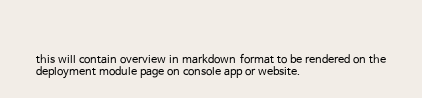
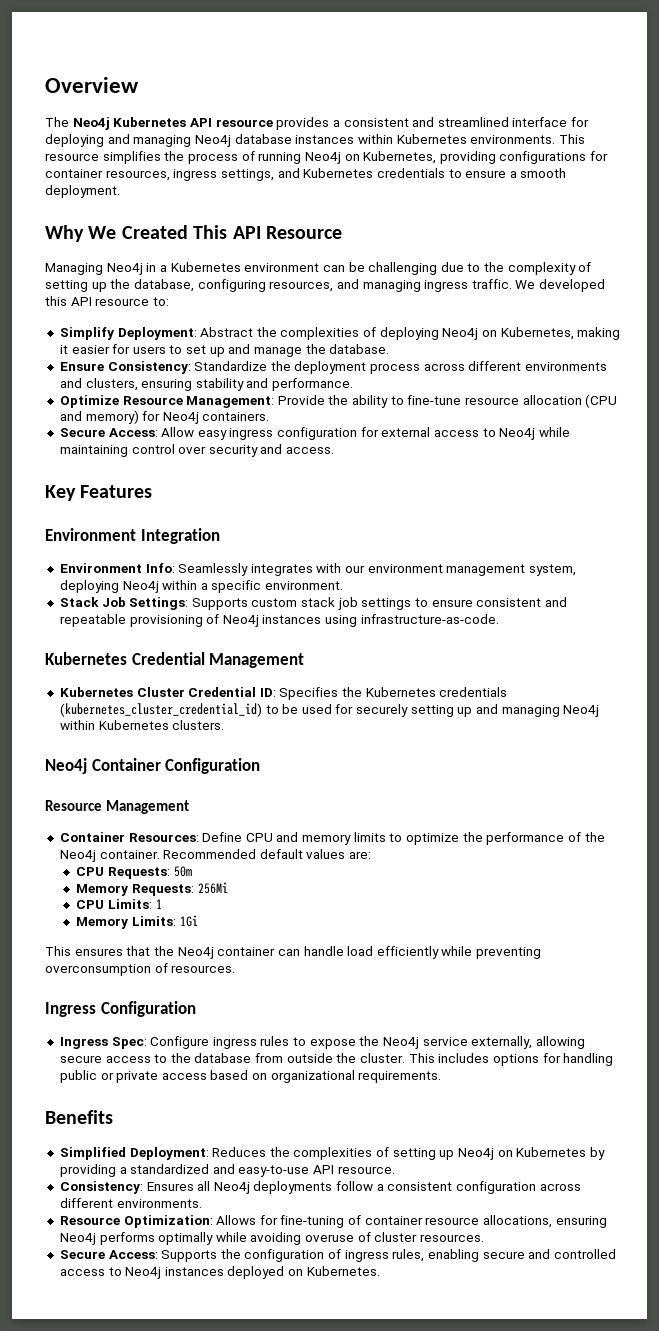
- this will contain overview in markdown format to be rendered on the deployment module page on console app or website.
+ Overview
+ The Neo4j Kubernetes API resource provides a consistent and streamlined interface for deploying and managing Neo4j database instances within Kubernetes environments. This resource simplifies the process of running Neo4j on Kubernetes, providing configurations for container resources, ingress settings, and Kubernetes credentials to ensure a smooth deployment.
+ Why We Created This API Resource
+ Managing Neo4j in a Kubernetes environment can be challenging due to the complexity of setting up the database, configuring resources, and managing ingress traffic. We developed this API resource to:
+ Simplify Deployment: Abstract the complexities of deploying Neo4j on Kubernetes, making it easier for users to set up and manage the database.
+ Ensure Consistency: Standardize the deployment process across different environments and clusters, ensuring stability and performance.
+ Optimize Resource Management: Provide the ability to fine-tune resource allocation (CPU and memory) for Neo4j containers.
+ Secure Access: Allow easy ingress configuration for external access to Neo4j while maintaining control over security and access.
+ Key Features
+ Environment Integration
+ Environment Info: Seamlessly integrates with our environment management system, deploying Neo4j within a specific environment.
+ Stack Job Settings: Supports custom stack job settings to ensure consistent and repeatable provisioning of Neo4j instances using infrastructure-as-code.
+ Kubernetes Credential Management
+ Kubernetes Cluster Credential ID: Specifies the Kubernetes credentials (kubernetes_cluster_credential_id) to be used for securely setting up and managing Neo4j within Kubernetes clusters.
+ Neo4j Container Configuration
+ Resource Management
+ Container Resources: Define CPU and memory limits to optimize the performance of the Neo4j container. Recommended default values are:
+ CPU Requests: 50m
+ Memory Requests: 256Mi
+ CPU Limits: 1
+ Memory Limits: 1Gi
+ This ensures that the Neo4j container can handle load efficiently while preventing overconsumption of resources.
+ Ingress Configuration
+ Ingress Spec: Configure ingress rules to expose the Neo4j service externally, allowing secure access to the database from outside the cluster. This includes options for handling public or private access based on organizational requirements.
+ Benefits
+ Simplified Deployment: Reduces the complexities of setting up Neo4j on Kubernetes by providing a standardized and easy-to-use API resource.
+ Consistency: Ensures all Neo4j deployments follow a consistent configuration across different environments.
+ Resource Optimization: Allows for fine-tuning of container resource allocations, ensuring Neo4j performs optimally while avoiding overuse of cluster resources.
+ Secure Access: Supports the configuration of ingress rules, enabling secure and controlled access to Neo4j instances deployed on Kubernetes.

